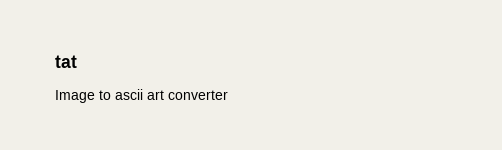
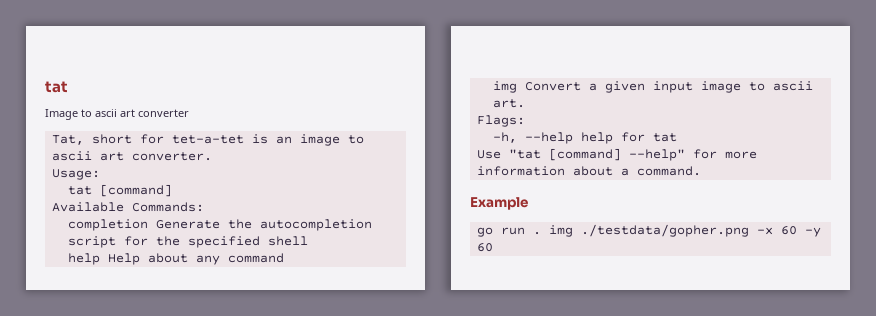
+ Tat, short for tet-a-tet is an image to ascii art converter.
+ Usage:
+ tat [command]
+ Available Commands:
+ completion Generate the autocompletion script for the specified shell
+ help Help about any command
+ img Convert a given input image to ascii art.
+ Flags:
+ -h, --help help for tat
+ Use "tat [command] --help" for more information about a command.
+ Example
+ go run . img ./testdata/gopher.png -x 60 -y 60

